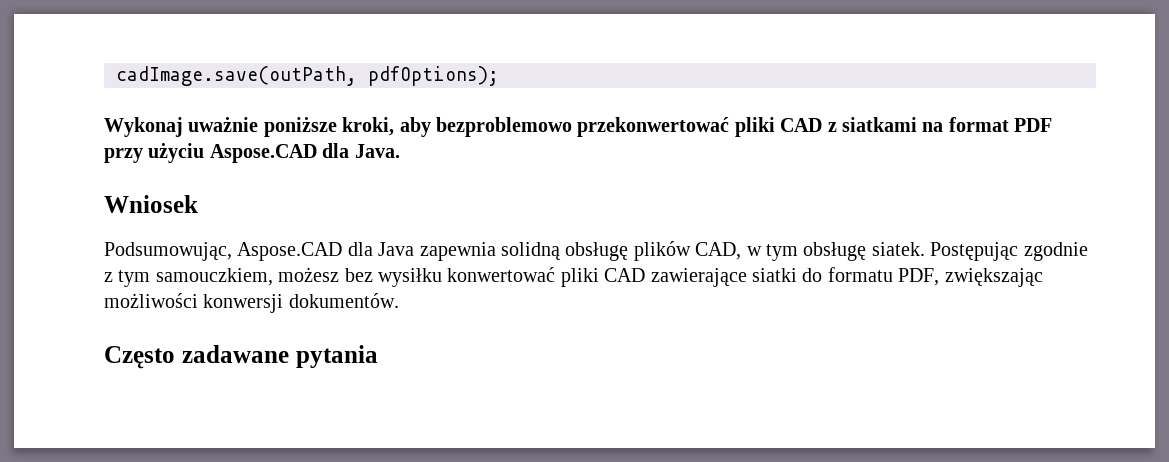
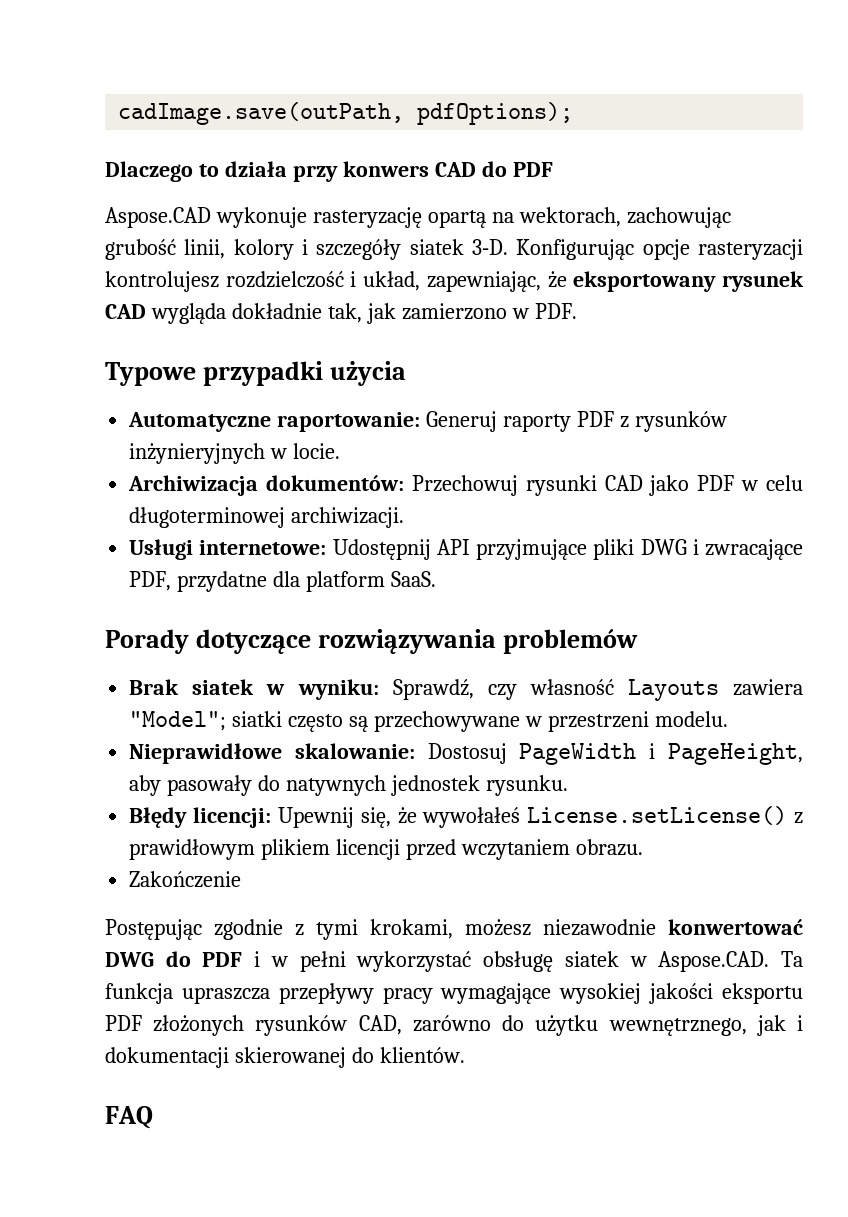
- Wykonaj uważnie poniższe kroki, aby bezproblemowo przekonwertować pliki CAD z siatkami na format PDF przy użyciu Aspose.CAD dla Java.
- Wniosek
- Podsumowując, Aspose.CAD dla Java zapewnia solidną obsługę plików CAD, w tym obsługę siatek. Postępując zgodnie z tym samouczkiem, możesz bez wysiłku konwertować pliki CAD zawierające siatki do formatu PDF, zwiększając możliwości konwersji dokumentów.
- Często zadawane pytania
+ Dlaczego to działa przy konwers CAD do PDF
+ Aspose.CAD wykonuje rasteryzację opartą na wektorach, zachowując grubość linii, kolory i szczegóły siatek 3‑D. Konfigurując opcje rasteryzacji kontrolujesz rozdzielczość i układ, zapewniając, że eksportowany rysunek CAD wygląda dokładnie tak, jak zamierzono w PDF.
+ Typowe przypadki użycia
+ Automatyczne raportowanie: Generuj raporty PDF z rysunków inżynieryjnych w locie.
+ Archiwizacja dokumentów: Przechowuj rysunki CAD jako PDF w celu długoterminowej archiwizacji.
+ Usługi internetowe: Udostępnij API przyjmujące pliki DWG i zwracające PDF, przydatne dla platform SaaS.
+ Porady dotyczące rozwiązywania problemów
+ Brak siatek w wyniku: Sprawdź, czy własność Layouts zawiera "Model"; siatki często są przechowywane w przestrzeni modelu.
+ Nieprawidłowe skalowanie: Dostosuj PageWidth i PageHeight, aby pasowały do natywnych jednostek rysunku.
+ Błędy licencji: Upewnij się, że wywołałeś License.setLicense() z prawidłowym plikiem licencji przed wczytaniem obrazu.
+ Zakończenie
+ Postępując zgodnie z tymi krokami, możesz niezawodnie konwertować DWG do PDF i w pełni wykorzystać obsługę siatek w Aspose.CAD. Ta funkcja upraszcza przepływy pracy wymagające wysokiej jakości eksportu PDF złożonych rysunków CAD, zarówno do użytku wewnętrznego, jak i dokumentacji skierowanej do klientów.
+ FAQ

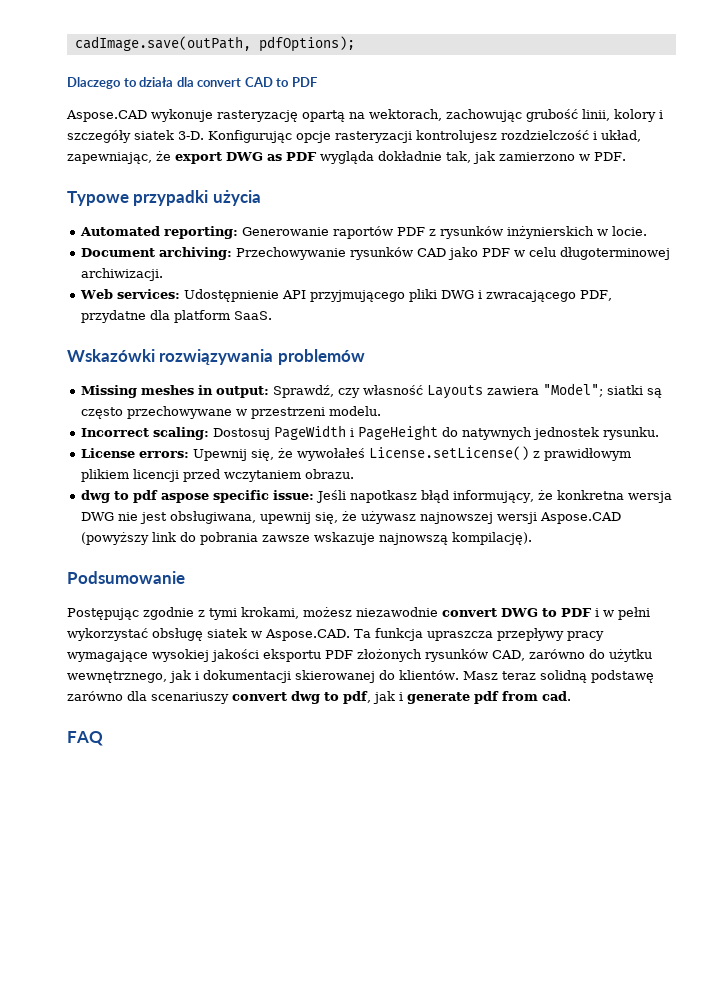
- Dlaczego to działa przy konwers CAD do PDF
+ Dlaczego to działa dla convert CAD to PDF
- Konfigurując opcje rasteryzacji kontrolujesz rozdzielczość i układ, zapewniając, że eksportowany rysunek CAD wygląda dokładnie tak, jak zamierzono w PDF.
+ Konfigurując opcje rasteryzacji kontrolujesz rozdzielczość i układ, zapewniając, że export DWG as PDF wygląda dokładnie tak, jak zamierzono w PDF.
- Automatyczne raportowanie: Generuj raporty PDF z rysunków inżynieryjnych w locie.
+ Automated reporting: Generowanie raportów PDF z rysunków inżynierskich w locie.
- Archiwizacja dokumentów: Przechowuj rysunki CAD jako PDF w celu długoterminowej archiwizacji.
+ Document archiving: Przechowywanie rysunków CAD jako PDF w celu długoterminowej archiwizacji.
- Usługi internetowe: Udostępnij API przyjmujące pliki DWG i zwracające PDF, przydatne dla platform SaaS.
+ Web services: Udostępnienie API przyjmującego pliki DWG i zwracającego PDF, przydatne dla platform SaaS.
- Porady dotyczące rozwiązywania problemów
+ Wskazówki rozwiązywania problemów
- Brak siatek w wyniku: Sprawdź, czy własność Layouts zawiera "Model"; siatki często są przechowywane w przestrzeni modelu.
+ Missing meshes in output: Sprawdź, czy własność Layouts zawiera "Model"; siatki są często przechowywane w przestrzeni modelu.
- Nieprawidłowe skalowanie: Dostosuj PageWidth i PageHeight, aby pasowały do natywnych jednostek rysunku.
+ Incorrect scaling: Dostosuj PageWidth i PageHeight do natywnych jednostek rysunku.
- Błędy licencji: Upewnij się, że wywołałeś License.setLicense() z prawidłowym plikiem licencji przed wczytaniem obrazu.
+ License errors: Upewnij się, że wywołałeś License.setLicense() z prawidłowym plikiem licencji przed wczytaniem obrazu.
- Zakończenie
+ dwg to pdf aspose specific issue: Jeśli napotkasz błąd informujący, że konkretna wersja DWG nie jest obsługiwana, upewnij się, że używasz najnowszej wersji Aspose.CAD (powyższy link do pobrania zawsze wskazuje najnowszą kompilację).
+ Podsumowanie
- Postępując zgodnie z tymi krokami, możesz niezawodnie konwertować DWG do PDF i w pełni wykorzystać obsługę siatek w Aspose.CAD. Ta funkcja upraszcza przepływy pracy wymagające wysokiej jakości eksportu PDF złożonych rysunków CAD, zarówno do użytku wewnętrznego, jak i dokumentacji skierowanej do klientów.
+ Postępując zgodnie z tymi krokami, możesz niezawodnie convert DWG to PDF i w pełni wykorzystać obsługę siatek w Aspose.CAD. Ta funkcja upraszcza przepływy pracy wymagające wysokiej jakości eksportu PDF złożonych rysunków CAD, zarówno do użytku wewnętrznego, jak i dokumentacji skierowanej do klientów. Masz teraz solidną podstawę zarówno dla scenariuszy convert dwg to pdf, jak i generate pdf from cad.

